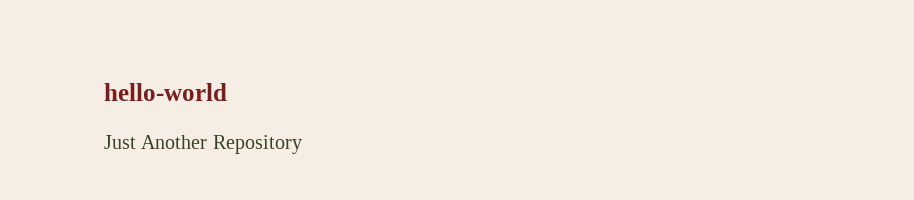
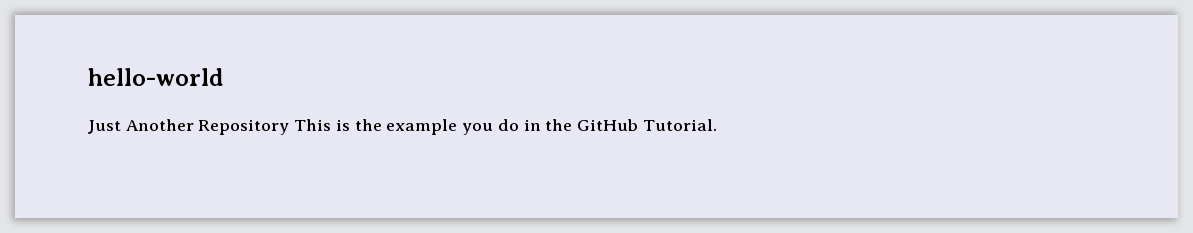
- Just Another Repository
+ Just Another Repository This is the example you do in the GitHub Tutorial.

